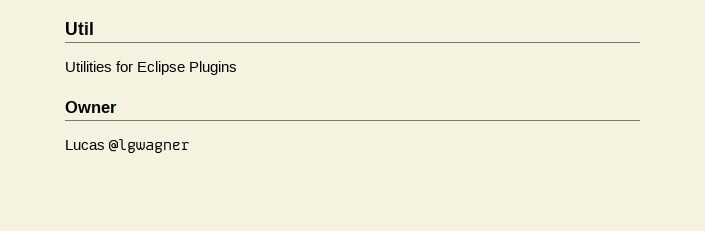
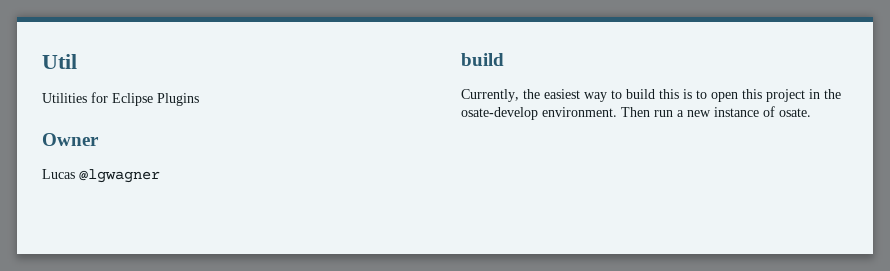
  Lucas @lgwagner
+ build
+ Currently, the easiest way to build this is to open this project in the osate-develop environment. Then run a new instance of osate.

